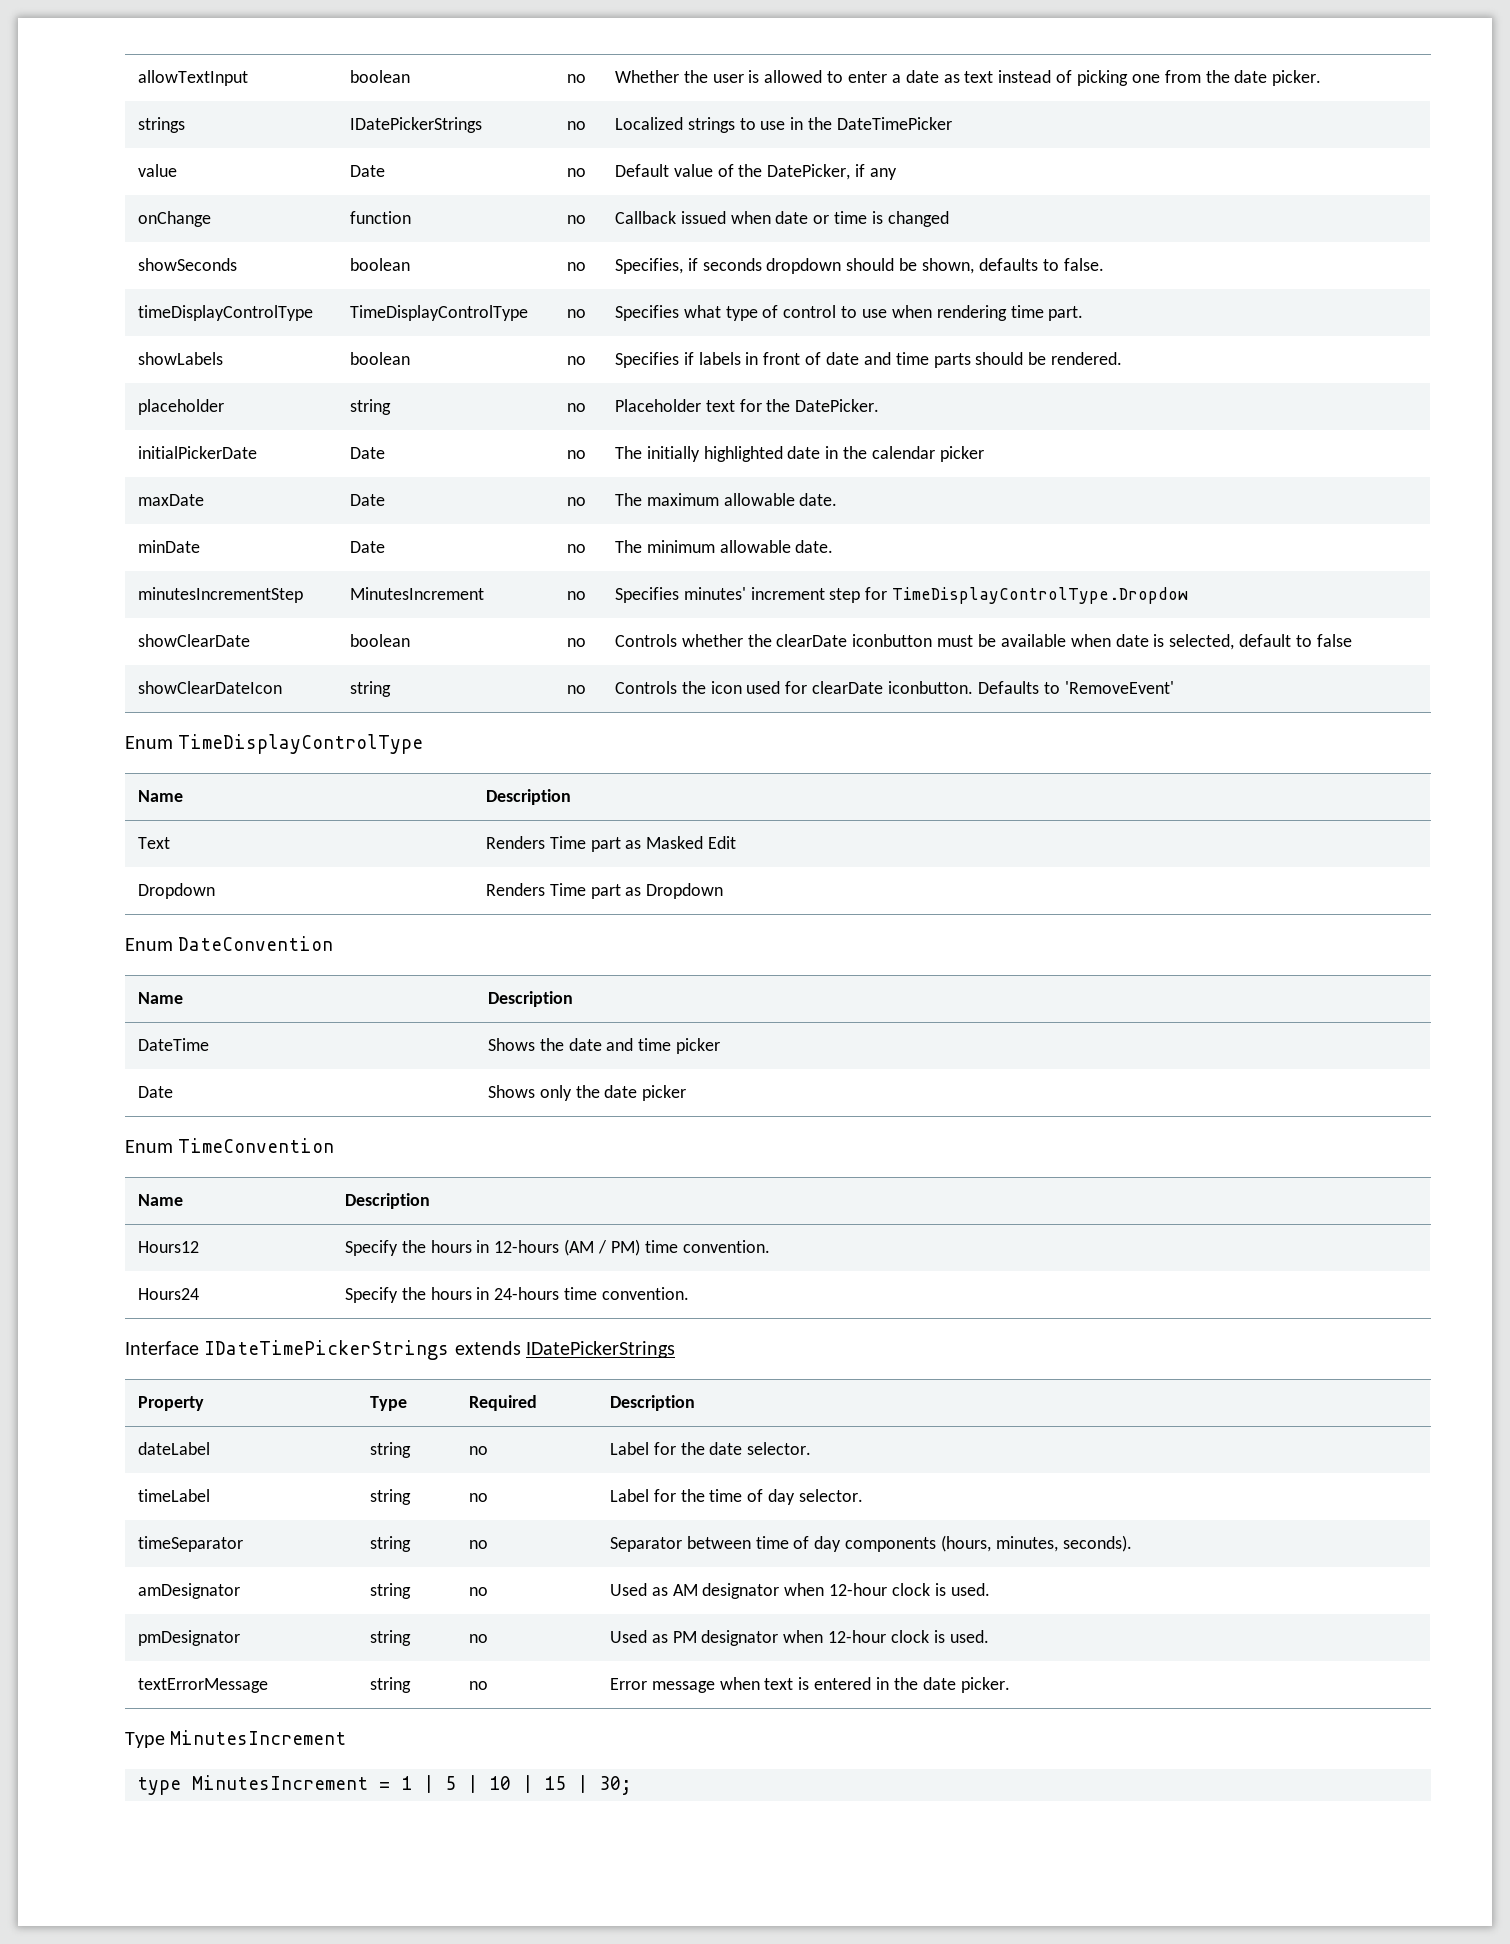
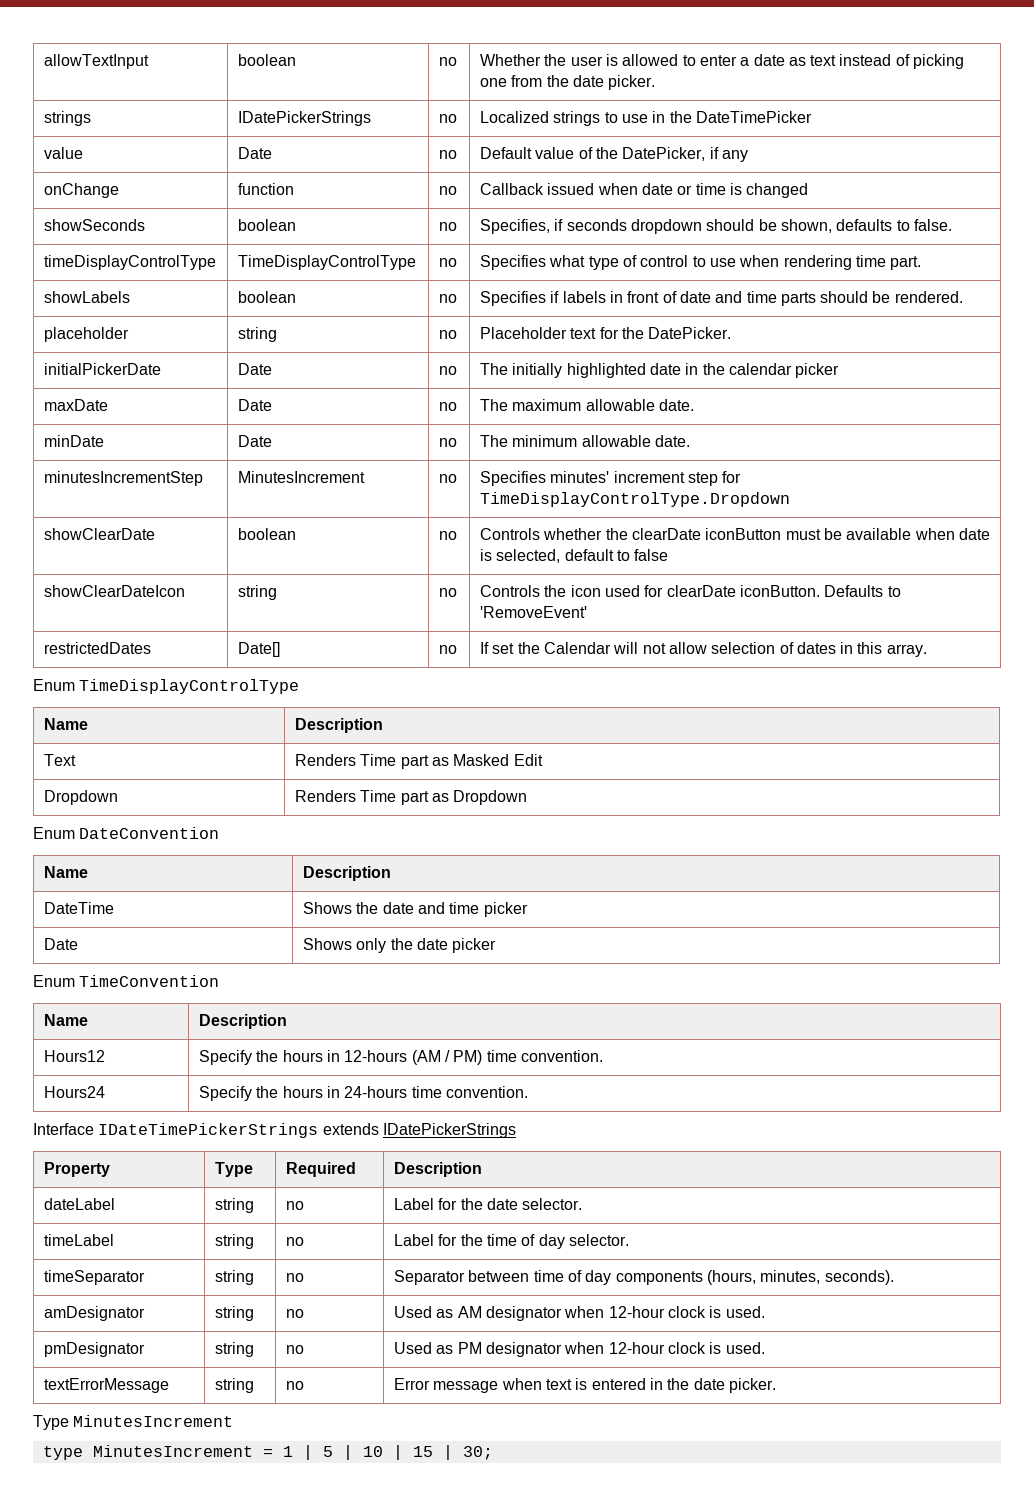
- minutesIncrementStep | MinutesIncrement | no | Specifies minutes' increment step for TimeDisplayControlType.Dropdow
+ minutesIncrementStep | MinutesIncrement | no | Specifies minutes' increment step for TimeDisplayControlType.Dropdown
- showClearDate | boolean | no | Controls whether the clearDate iconbutton must be available when date is selected, default to false
+ showClearDate | boolean | no | Controls whether the clearDate iconButton must be available when date is selected, default to false
- showClearDateIcon | string | no | Controls the icon used for clearDate iconbutton. Defaults to 'RemoveEvent'
+ showClearDateIcon | string | no | Controls the icon used for clearDate iconButton. Defaults to 'RemoveEvent'
+ restrictedDates | Date[] | no | If set the Calendar will not allow selection of dates in this array.

